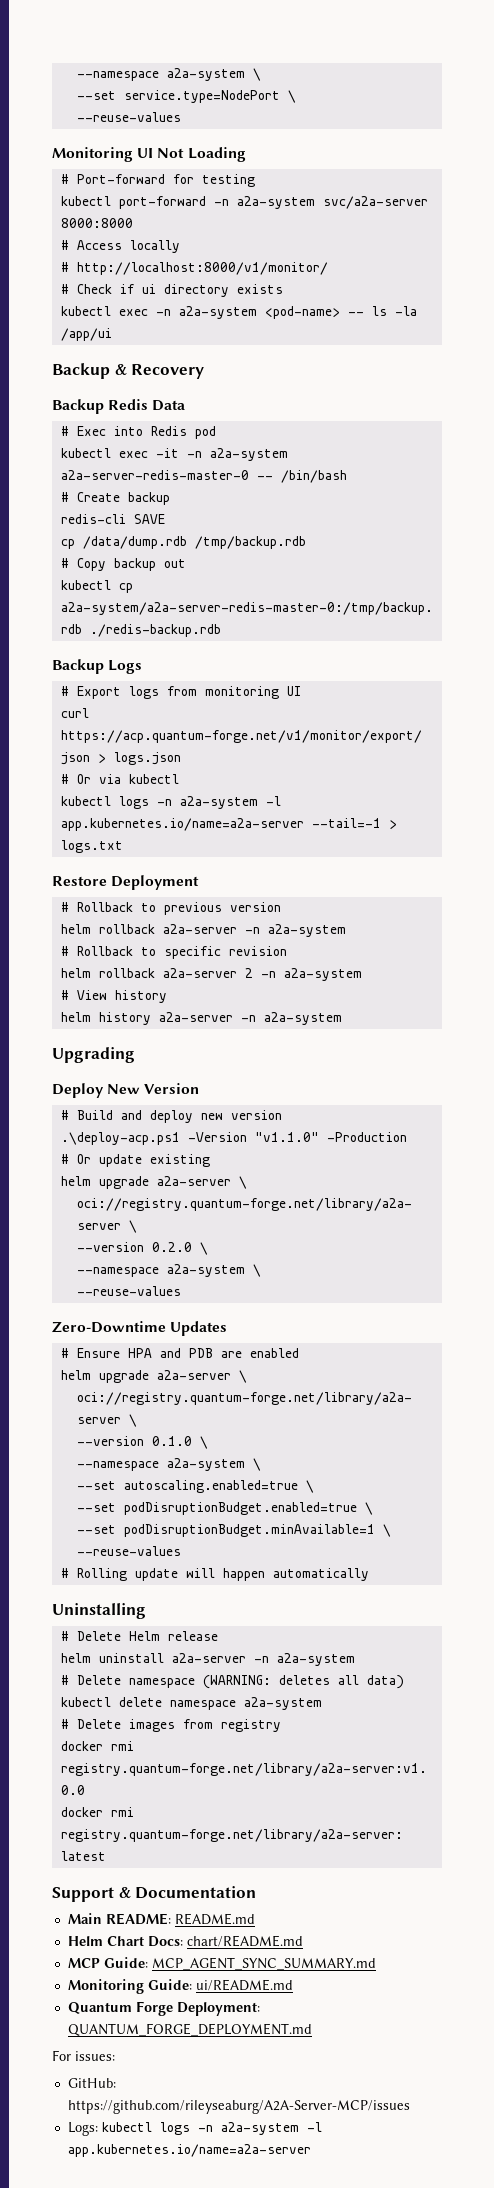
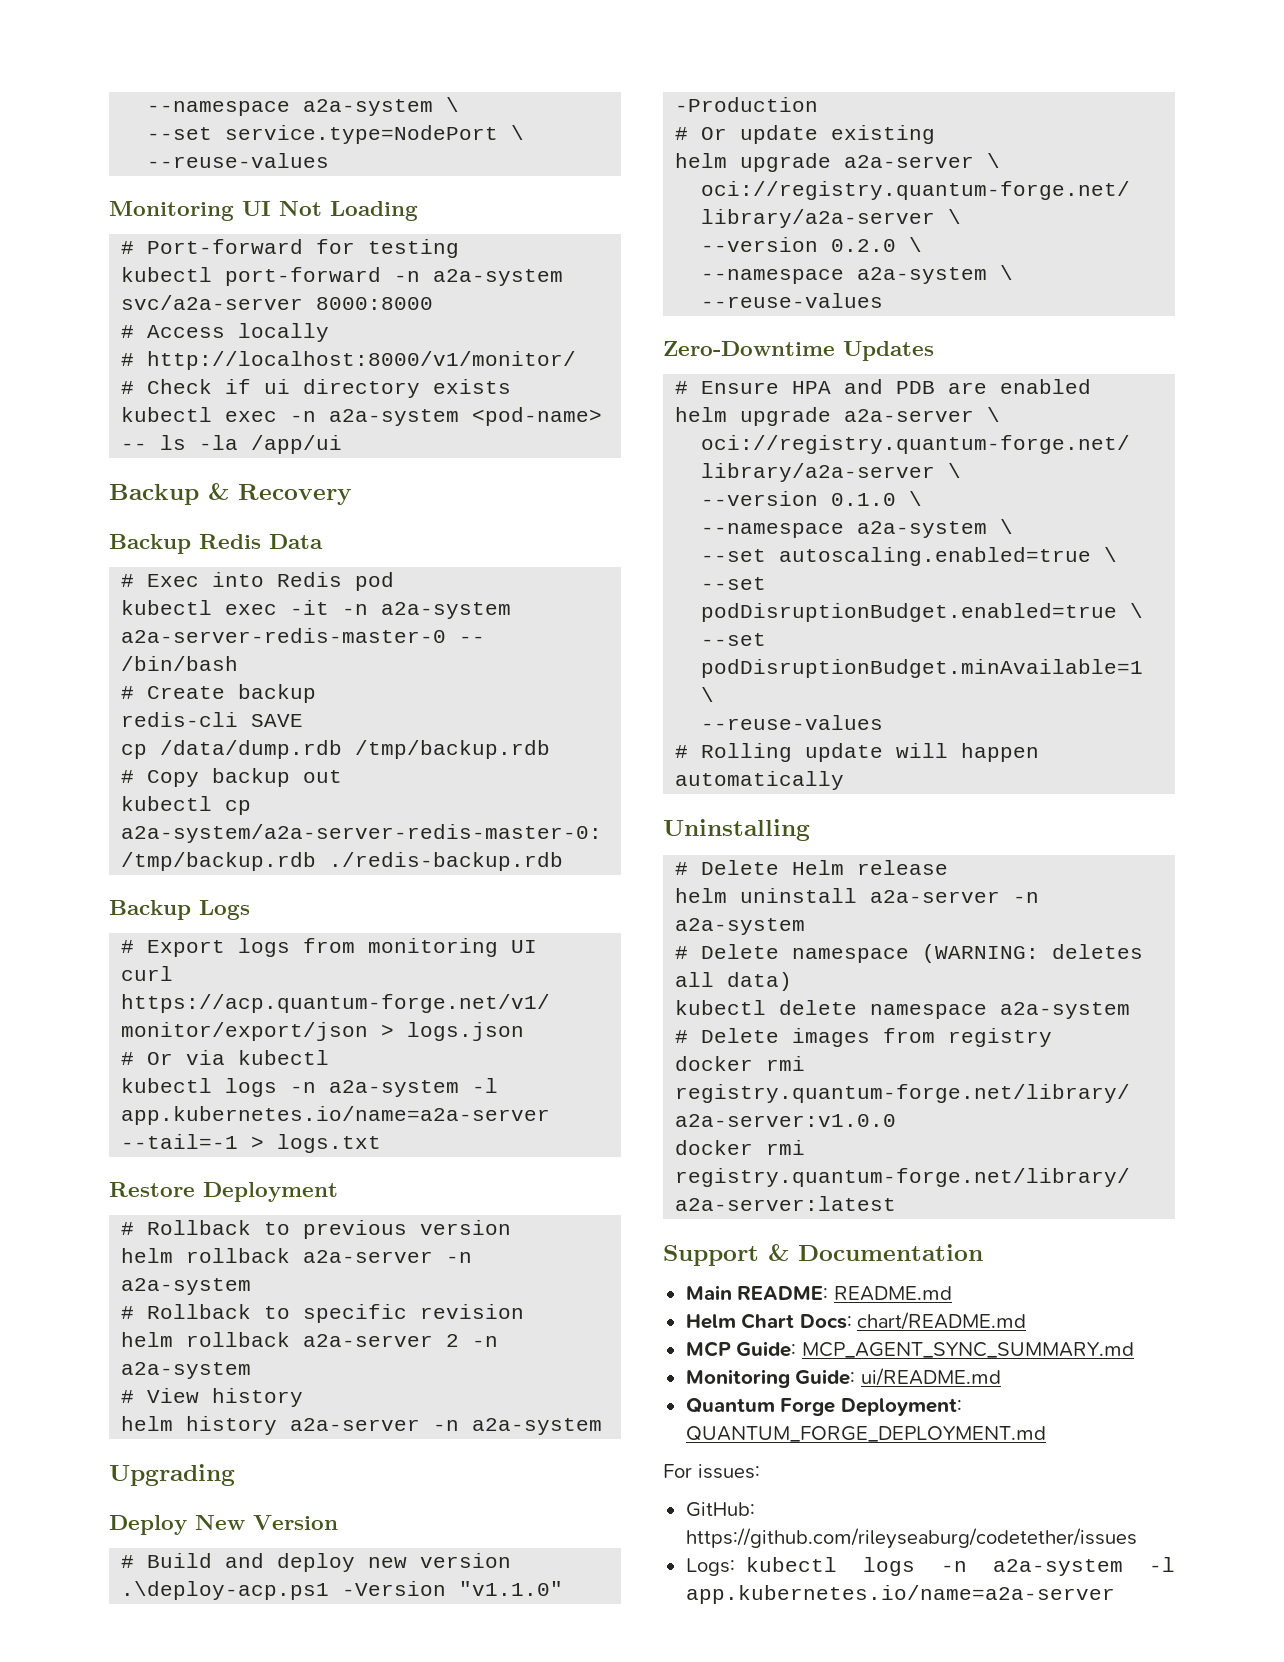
- GitHub: https://github.com/rileyseaburg/A2A-Server-MCP/issues
+ GitHub: https://github.com/rileyseaburg/codetether/issues

